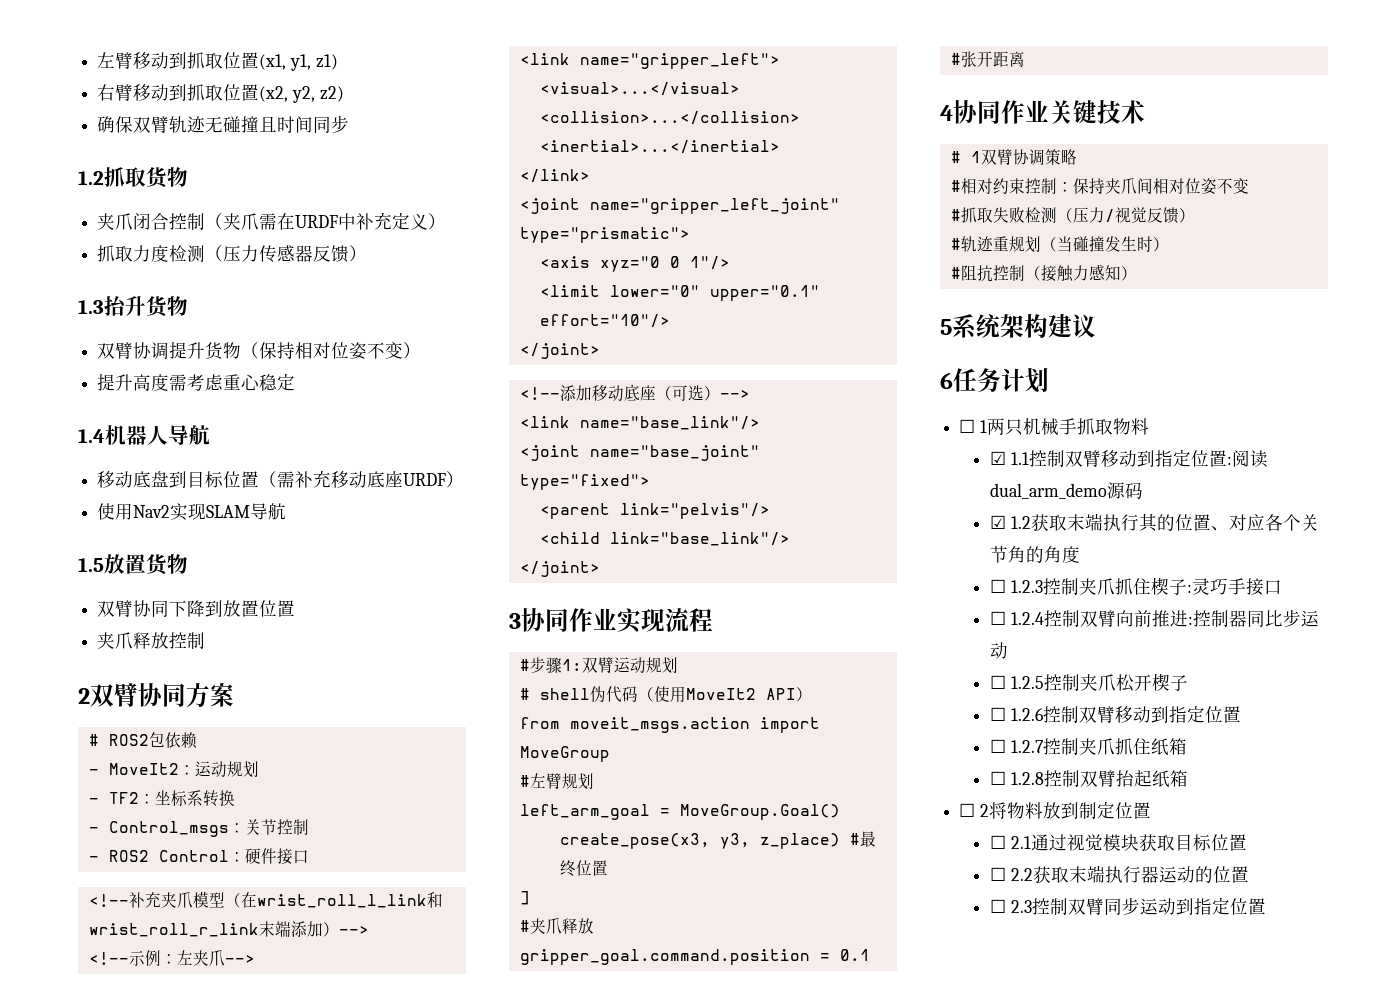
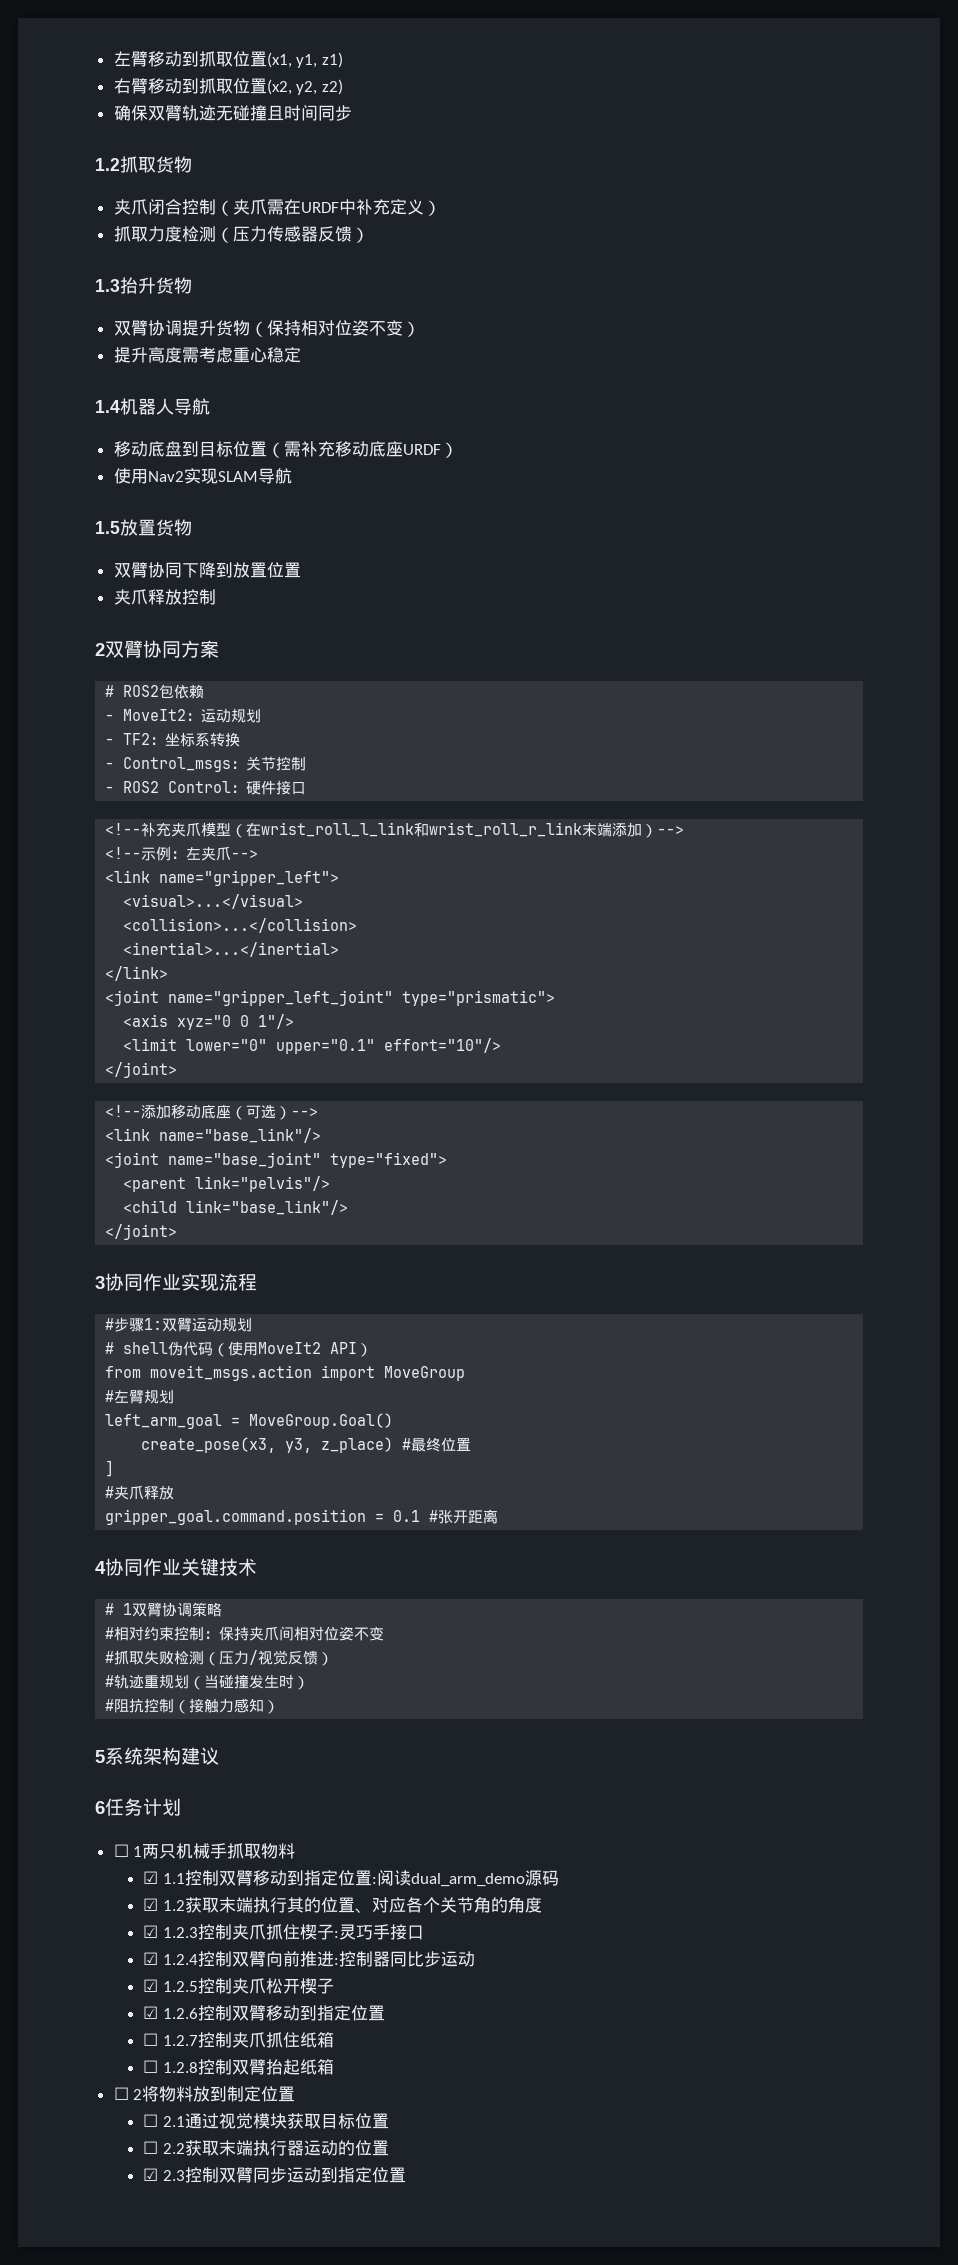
- ☐ 1.2.3控制夹爪抓住楔子:灵巧手接口
+ ☑ 1.2.3控制夹爪抓住楔子:灵巧手接口
- ☐ 1.2.4控制双臂向前推进:控制器同比步运动
+ ☑ 1.2.4控制双臂向前推进:控制器同比步运动
- ☐ 1.2.5控制夹爪松开楔子
+ ☑ 1.2.5控制夹爪松开楔子
- ☐ 1.2.6控制双臂移动到指定位置
+ ☑ 1.2.6控制双臂移动到指定位置
- ☐ 2.3控制双臂同步运动到指定位置
+ ☑ 2.3控制双臂同步运动到指定位置

